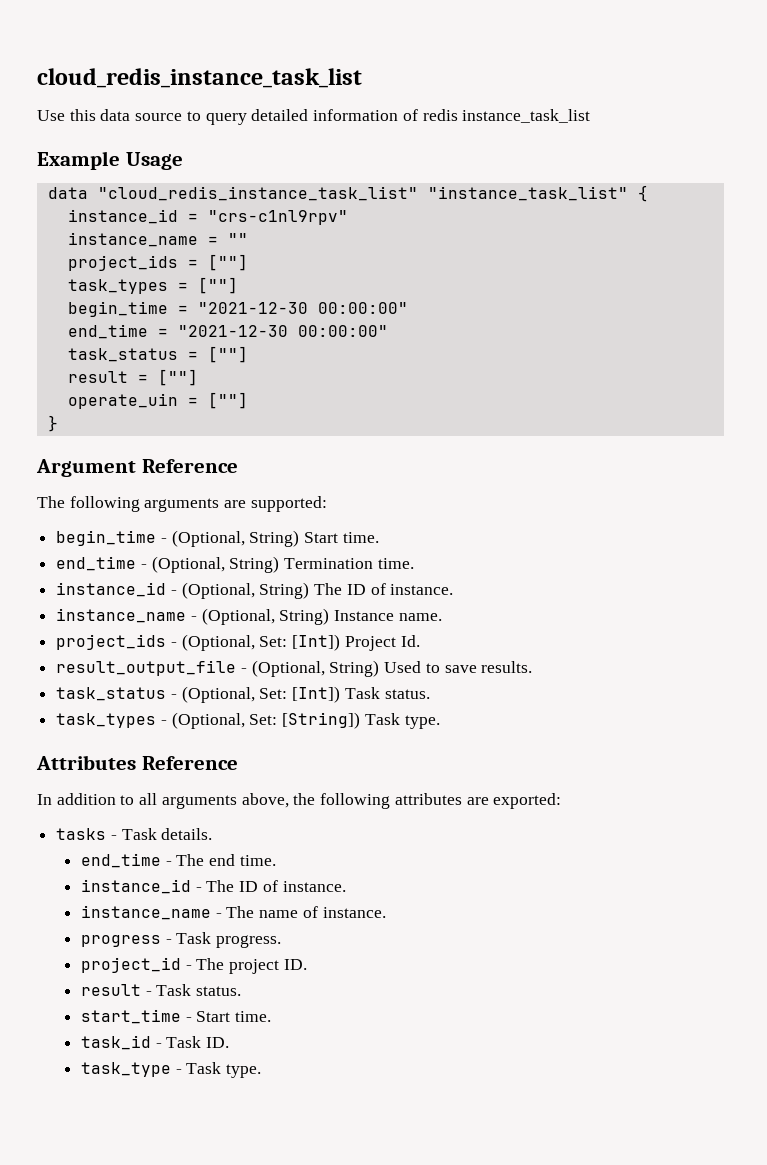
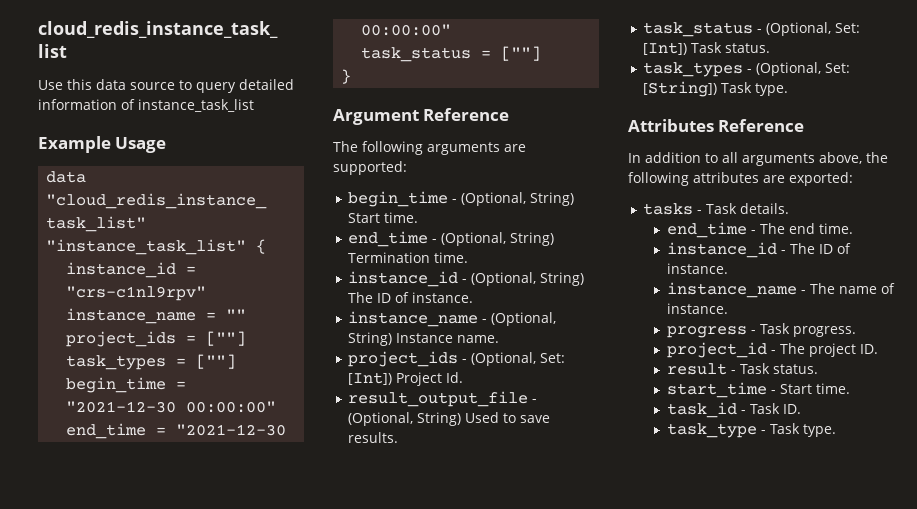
- Use this data source to query detailed information of redis instance_task_list
+ Use this data source to query detailed information of instance_task_list
- result = [""]
- operate_uin = [""]

